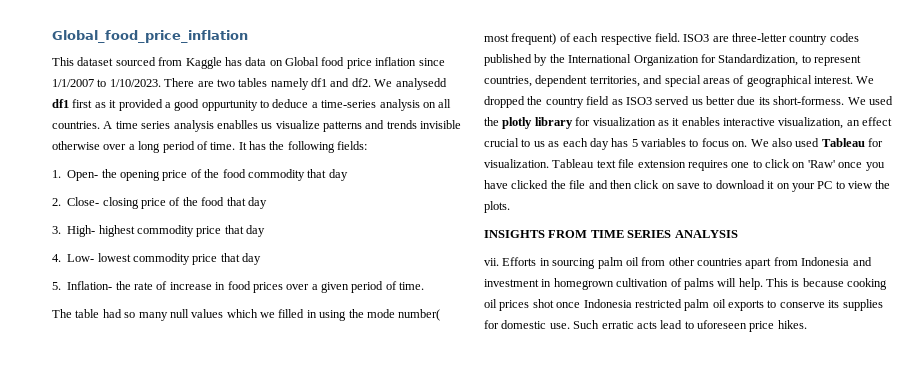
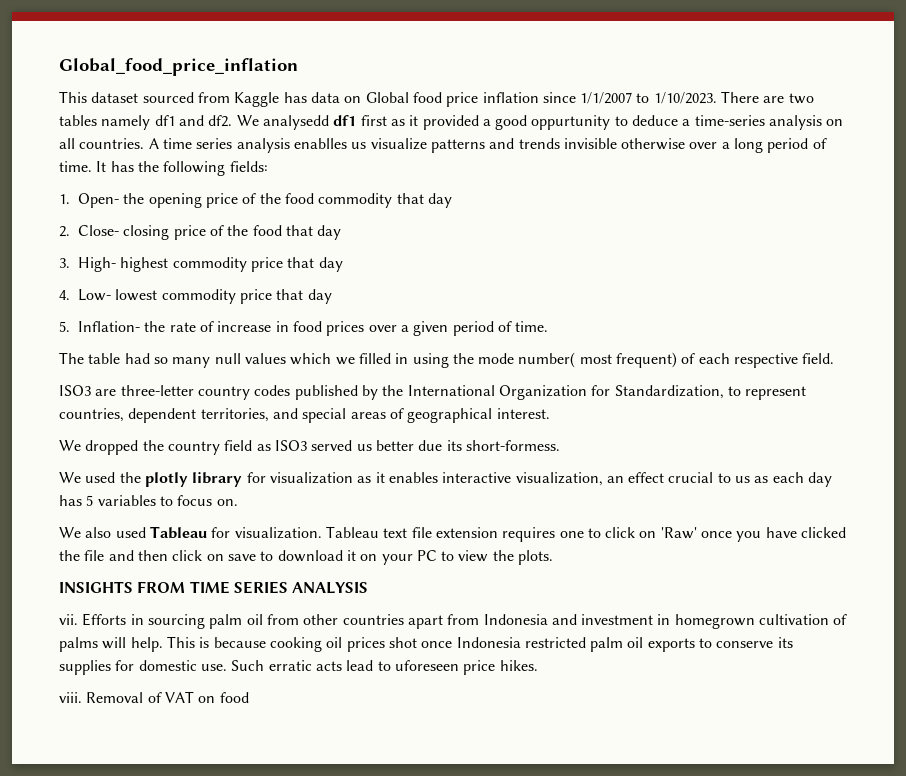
- The table had so many null values which we filled in using the mode number( most frequent) of each respective field. ISO3 are three-letter country codes published by the International Organization for Standardization, to represent countries, dependent territories, and special areas of geographical interest. We dropped the country field as ISO3 served us better due its short-formess. We used the plotly library for visualization as it enables interactive visualization, an effect crucial to us as each day has 5 variables to focus on. We also used Tableau for visualization.
+ The table had so many null values which we filled in using the mode number( most frequent) of each respective field.
+ ISO3 are three-letter country codes published by the International Organization for Standardization, to represent countries, dependent territories, and special areas of geographical interest.
+ We dropped the country field as ISO3 served us better due its short-formess.
+ We used the plotly library for visualization as it enables interactive visualization, an effect crucial to us as each day has 5 variables to focus on.
+ We also used Tableau for visualization.
+ viii. Removal of VAT on food

